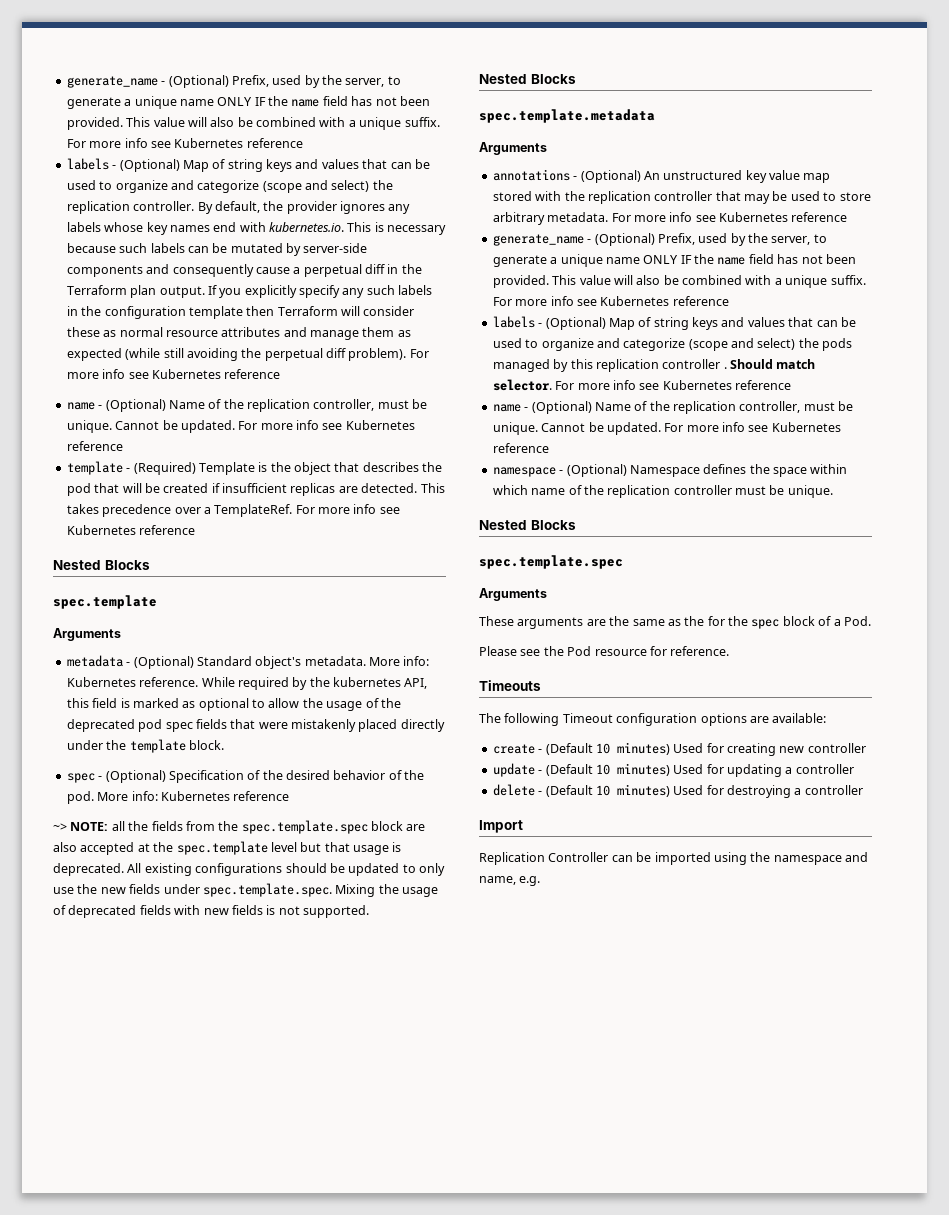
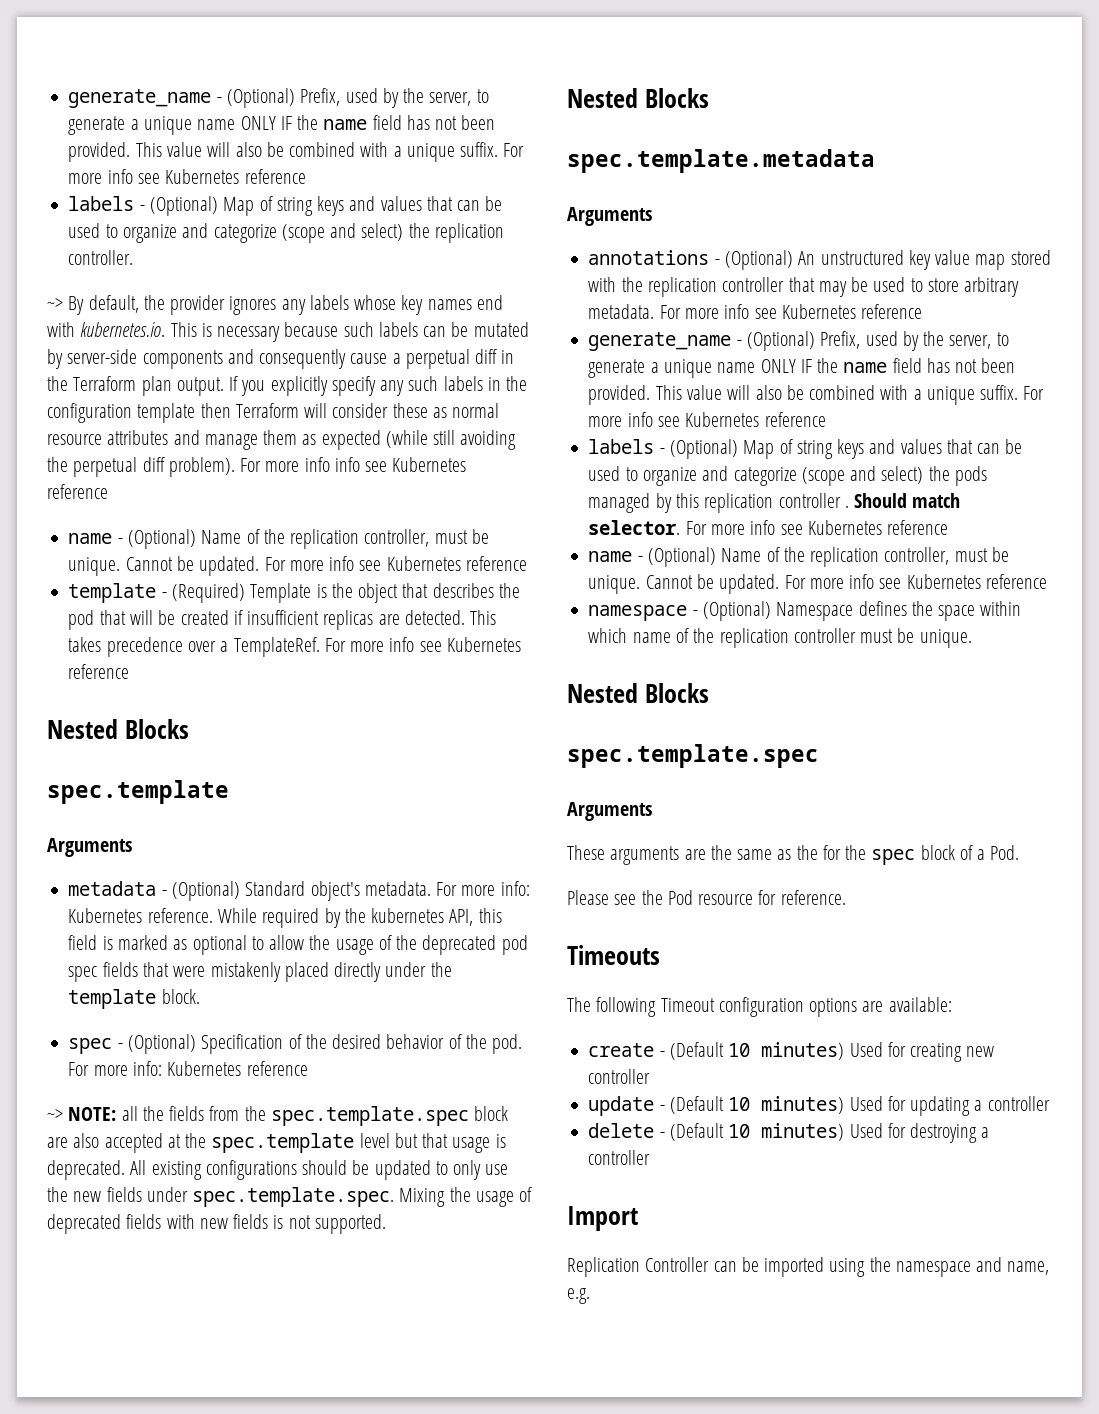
- labels - (Optional) Map of string keys and values that can be used to organize and categorize (scope and select) the replication controller. By default, the provider ignores any labels whose key names end with kubernetes.io. This is necessary because such labels can be mutated by server-side components and consequently cause a perpetual diff in the Terraform plan output.
+ labels - (Optional) Map of string keys and values that can be used to organize and categorize (scope and select) the replication controller.
+ ~> By default, the provider ignores any labels whose key names end with kubernetes.io. This is necessary because such labels can be mutated by server-side components and consequently cause a perpetual diff in the Terraform plan output.
- If you explicitly specify any such labels in the configuration template then Terraform will consider these as normal resource attributes and manage them as expected (while still avoiding the perpetual diff problem). For more info see Kubernetes reference
+ If you explicitly specify any such labels in the configuration template then Terraform will consider these as normal resource attributes and manage them as expected (while still avoiding the perpetual diff problem). For more info info see Kubernetes reference
- More info: Kubernetes reference.
+ For more info: Kubernetes reference.
- More info: Kubernetes reference
+ For more info: Kubernetes reference

